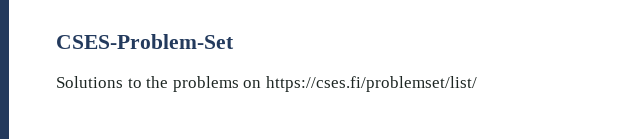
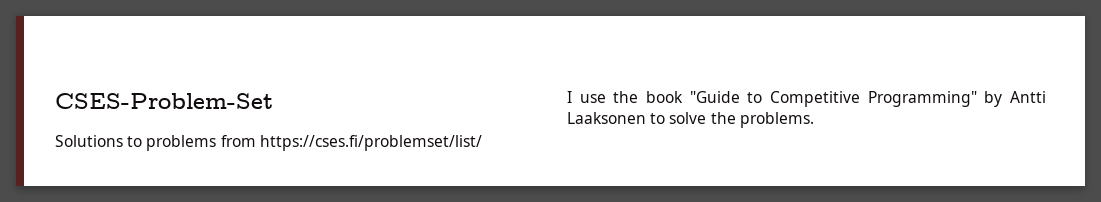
- Solutions to the problems on https://cses.fi/problemset/list/
+ Solutions to problems from https://cses.fi/problemset/list/
+ I use the book "Guide to Competitive Programming" by Antti Laaksonen to solve the problems.

